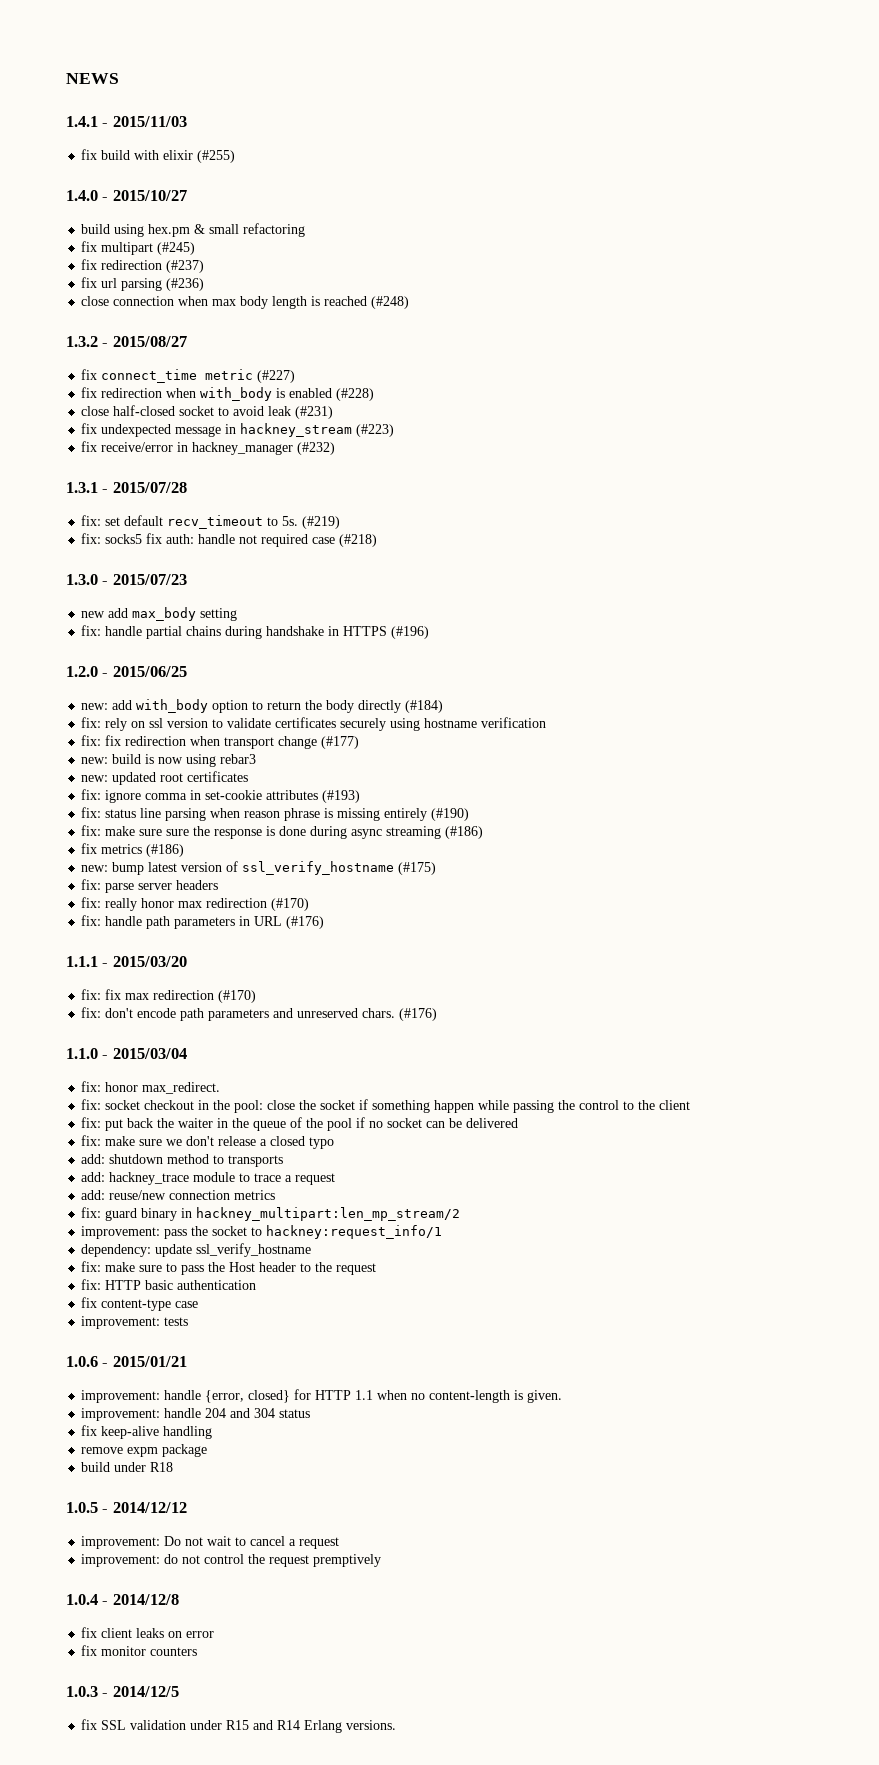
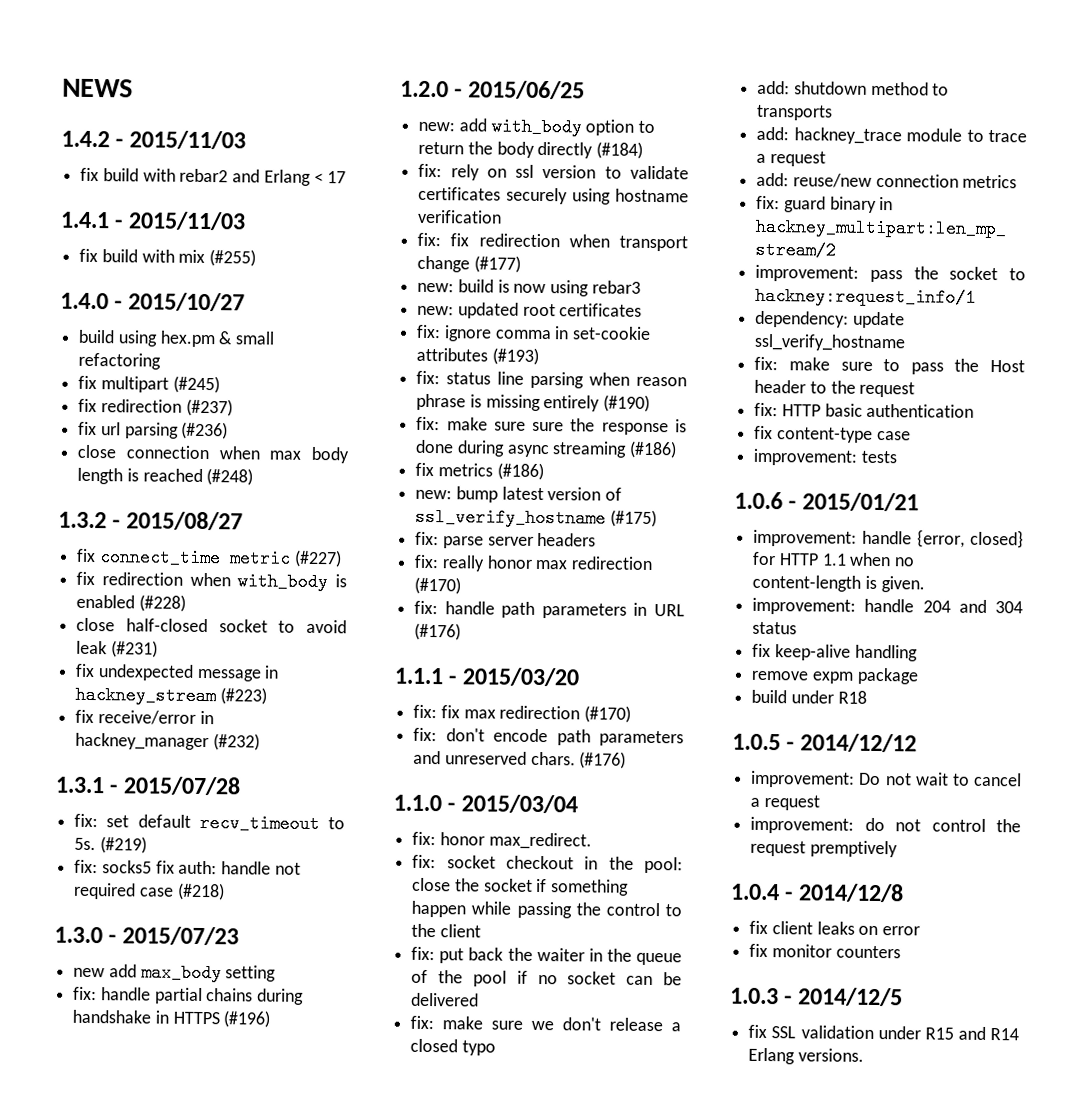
+ 1.4.2 - 2015/11/03
+ fix build with rebar2 and Erlang < 17
- fix build with elixir (#255)
+ fix build with mix (#255)

